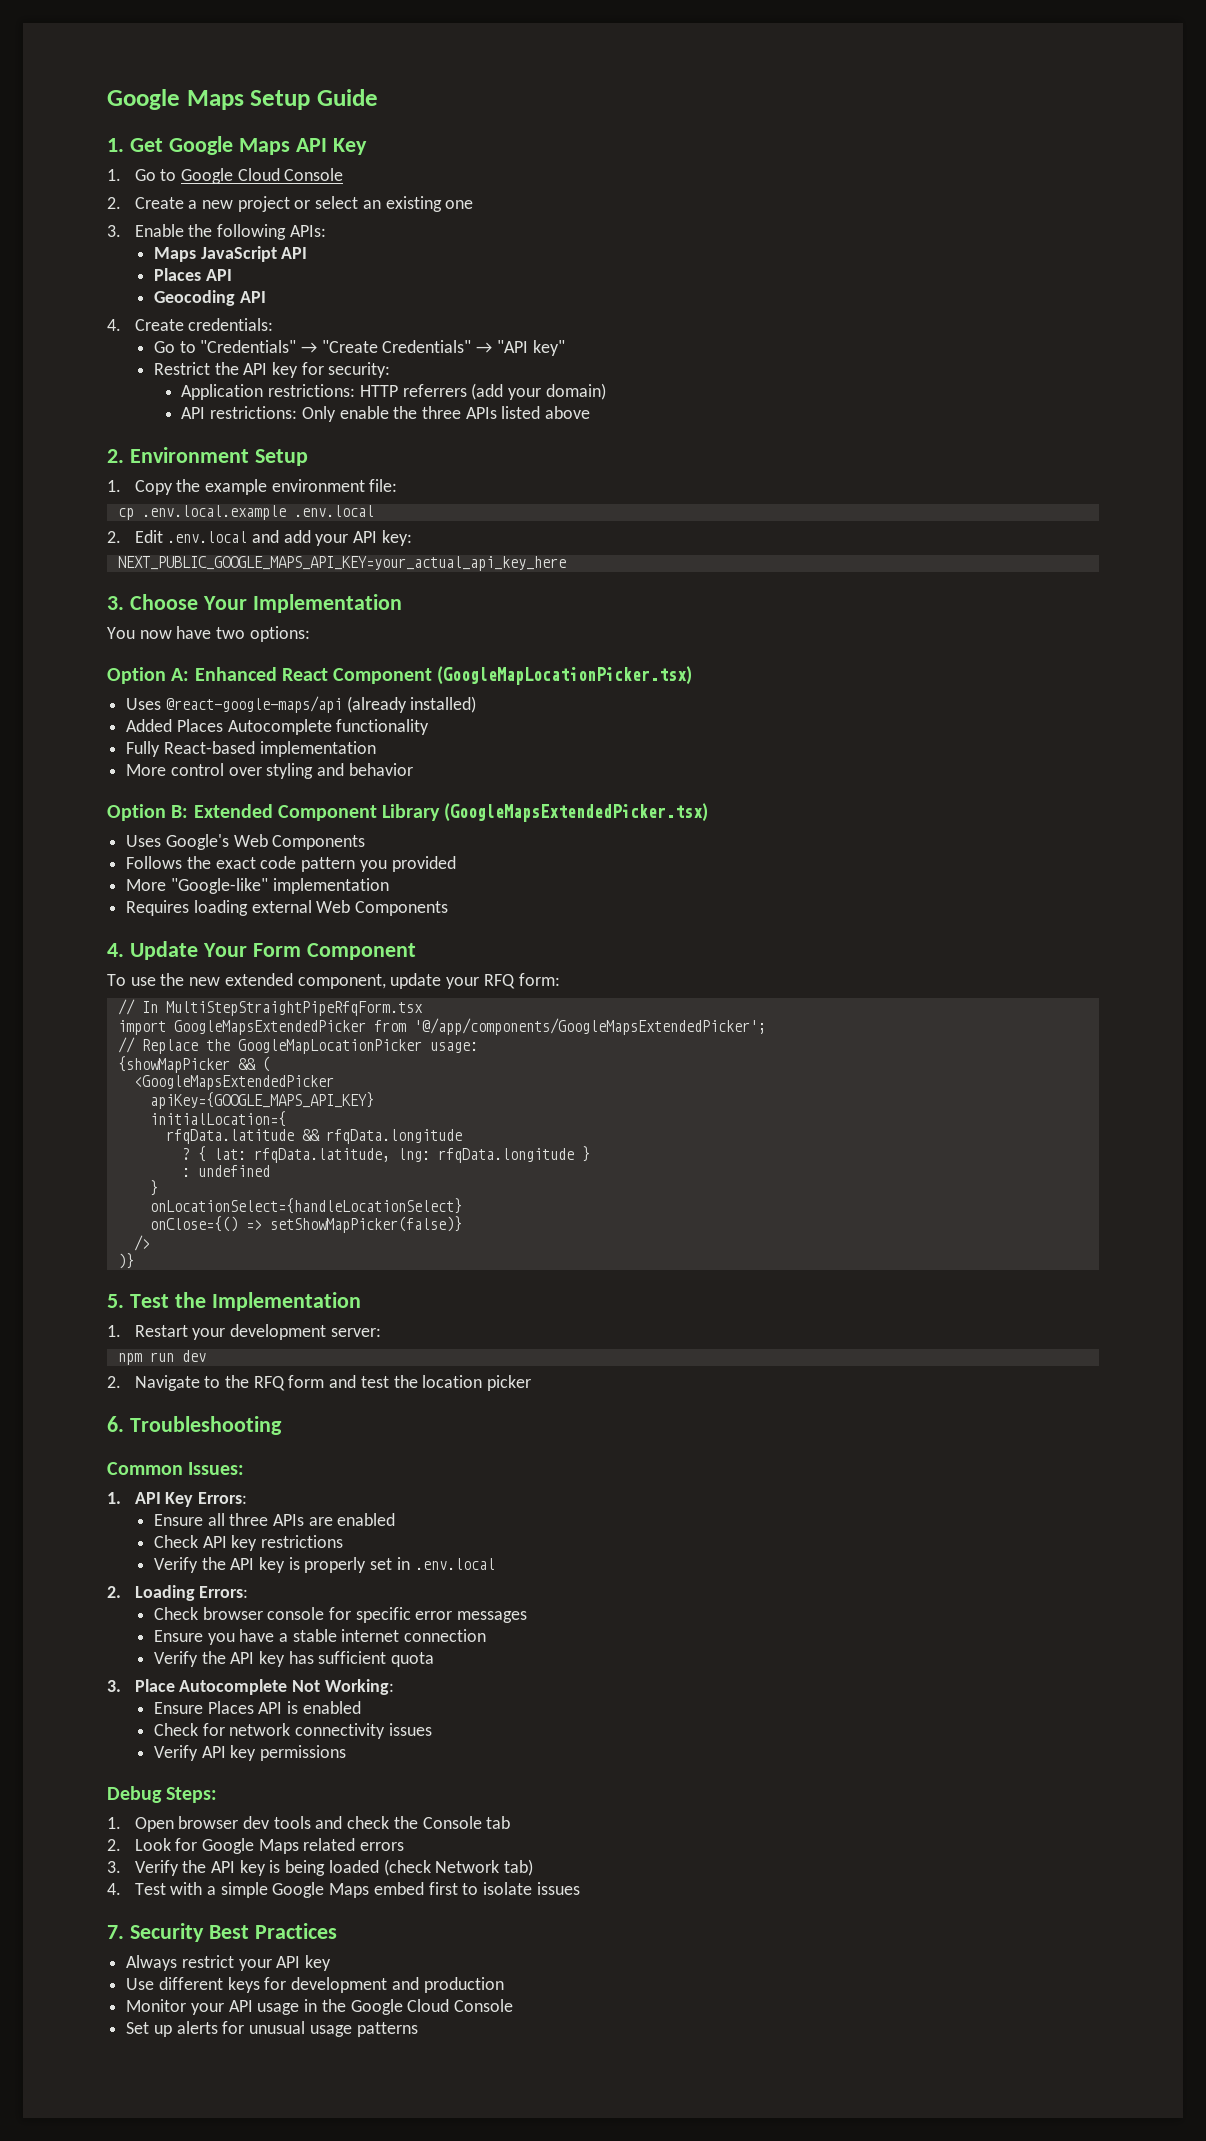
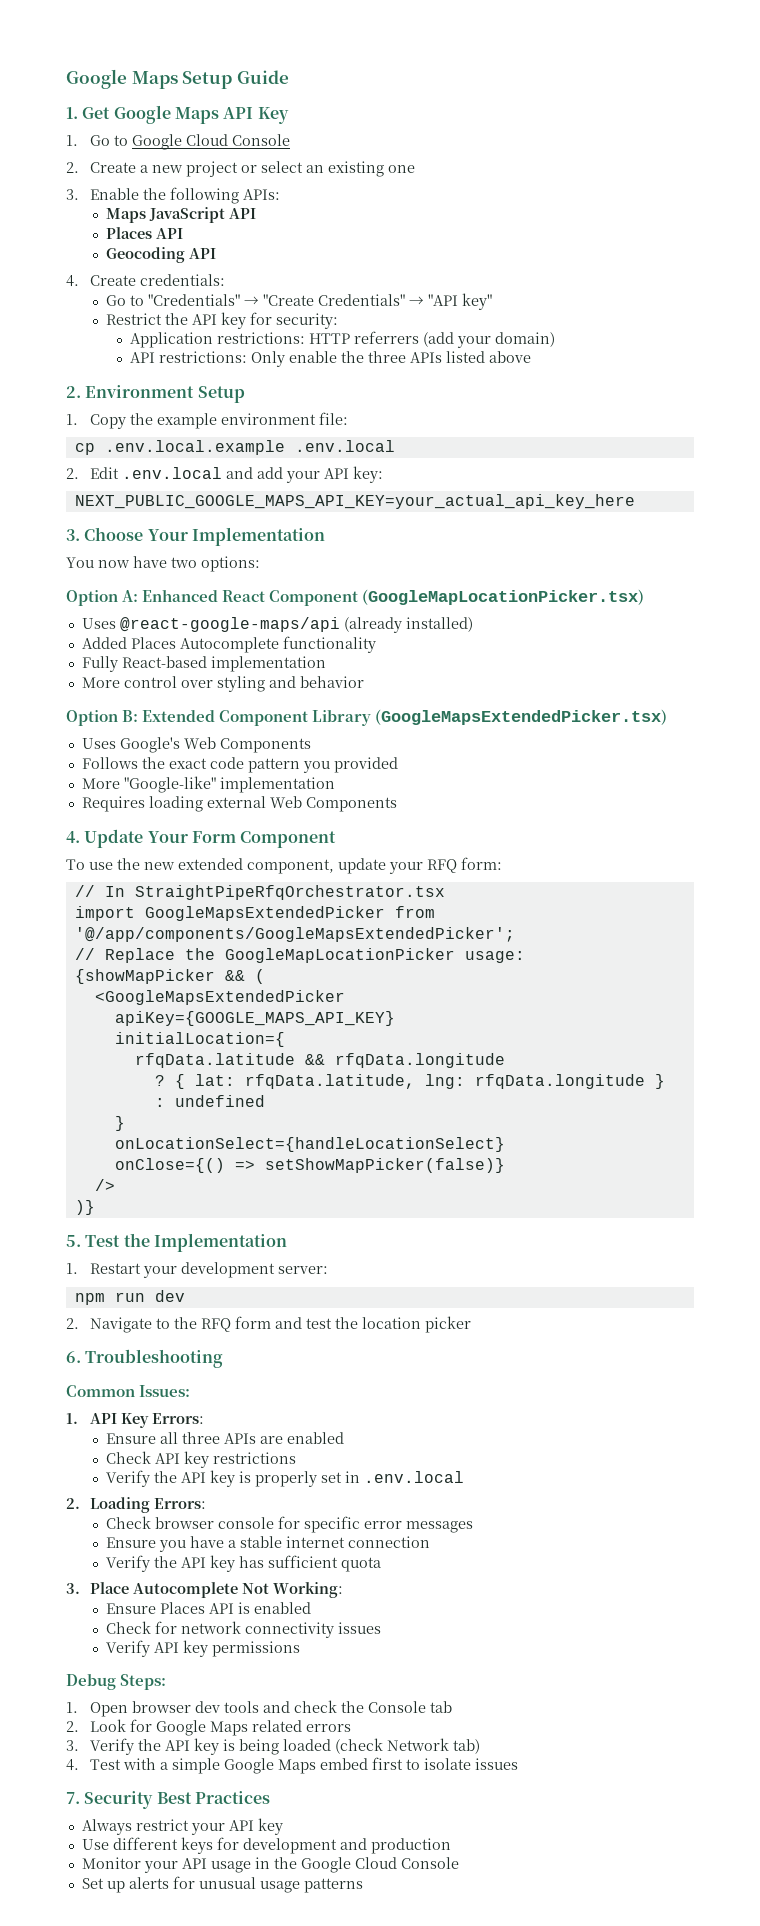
- // In MultiStepStraightPipeRfqForm.tsx
+ // In StraightPipeRfqOrchestrator.tsx

